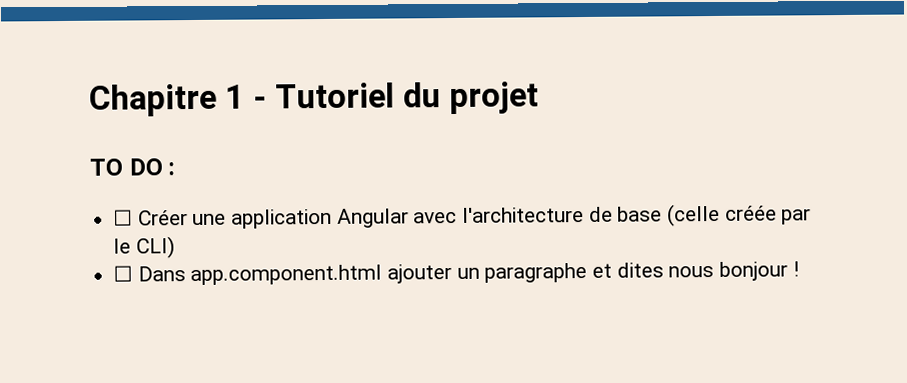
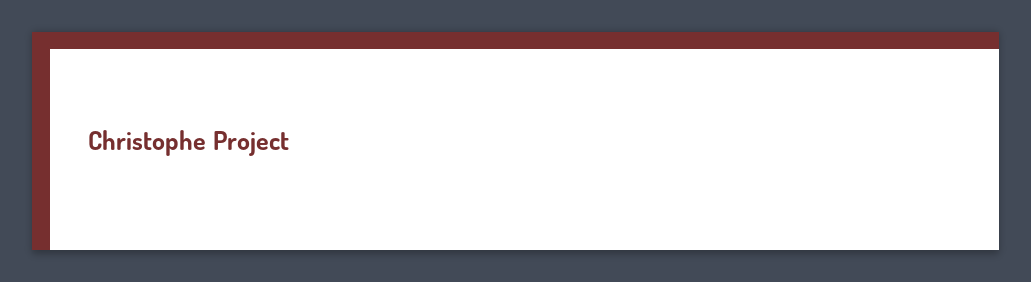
- Chapitre 1 - Tutoriel du projet
- TO DO :
- ☐ Créer une application Angular avec l'architecture de base (celle créée par le CLI)
- ☐ Dans app.component.html ajouter un paragraphe et dites nous bonjour !
+ Christophe Project

